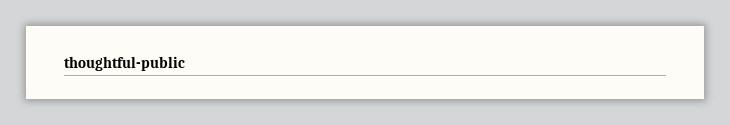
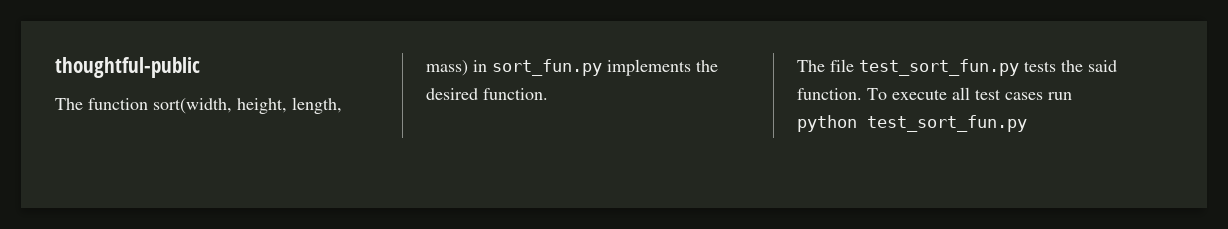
+ The function sort(width, height, length, mass) in sort_fun.py implements the desired function.
+ The file test_sort_fun.py tests the said function. To execute all test cases run python test_sort_fun.py

